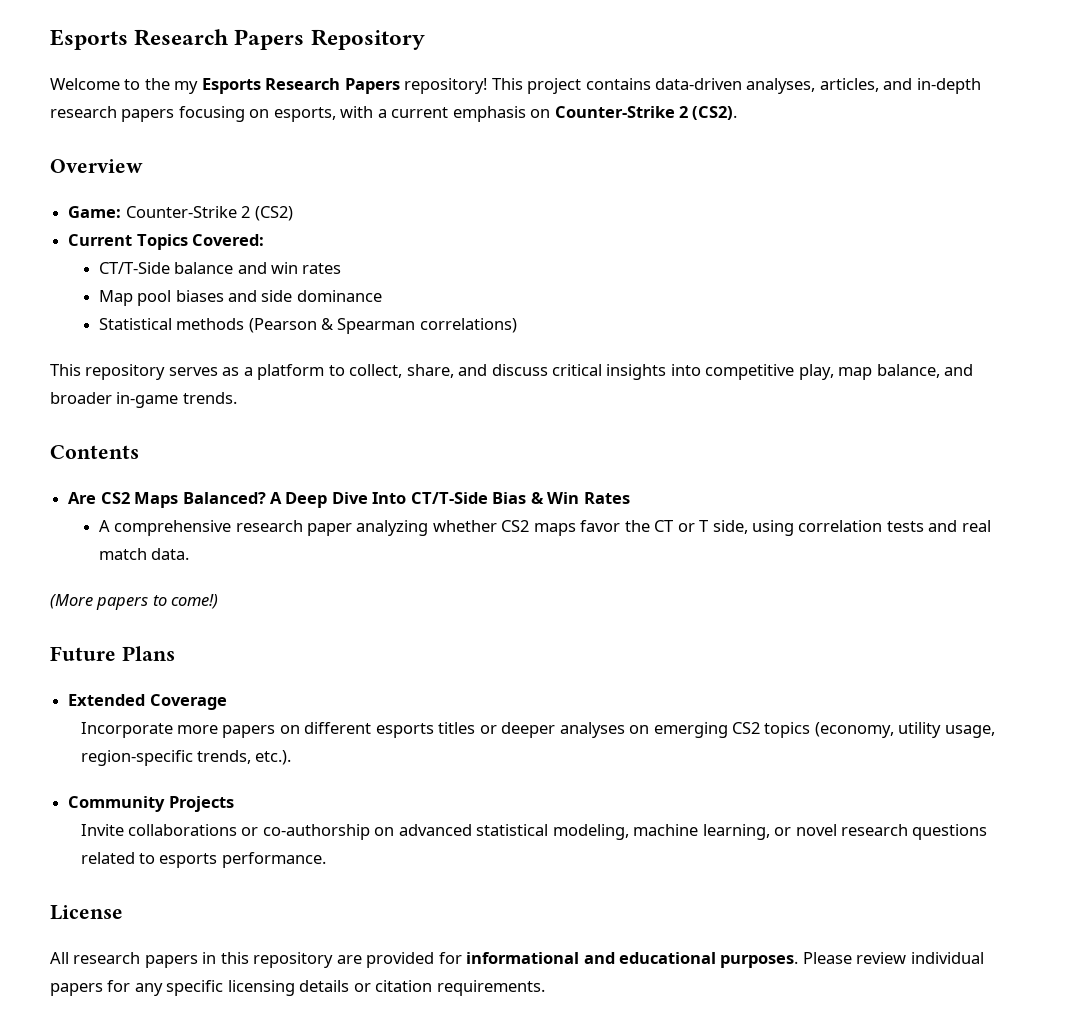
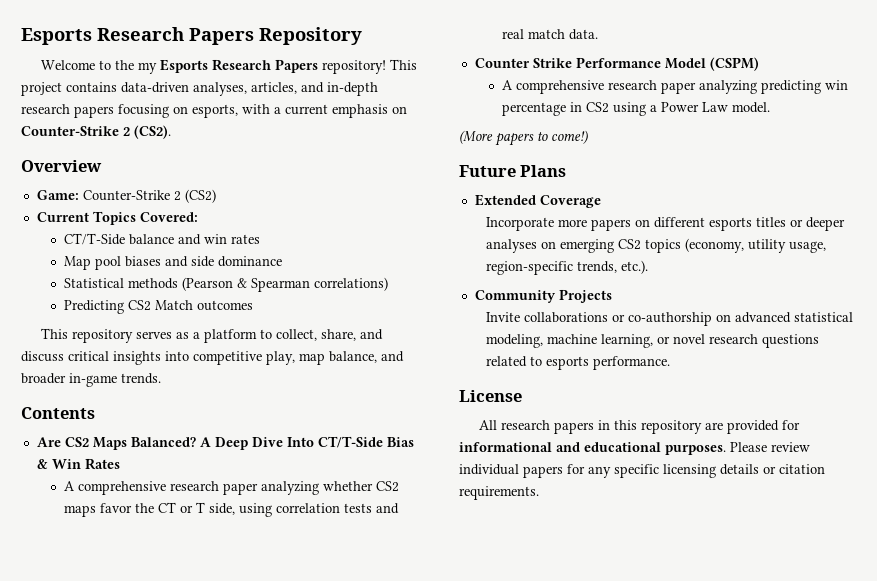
+ Predicting CS2 Match outcomes
+ Counter Strike Performance Model (CSPM)
+ A comprehensive research paper analyzing predicting win percentage in CS2 using a Power Law model.

